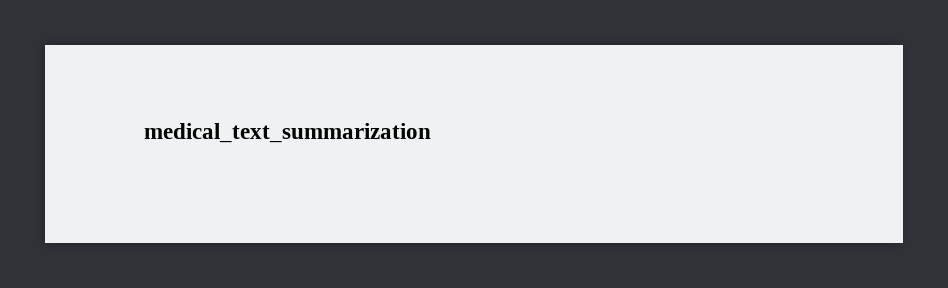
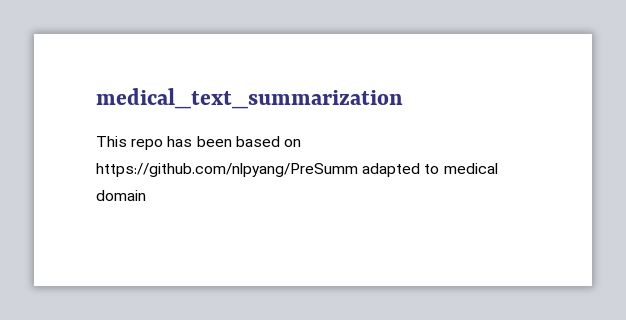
+ This repo has been based on https://github.com/nlpyang/PreSumm adapted to medical domain

